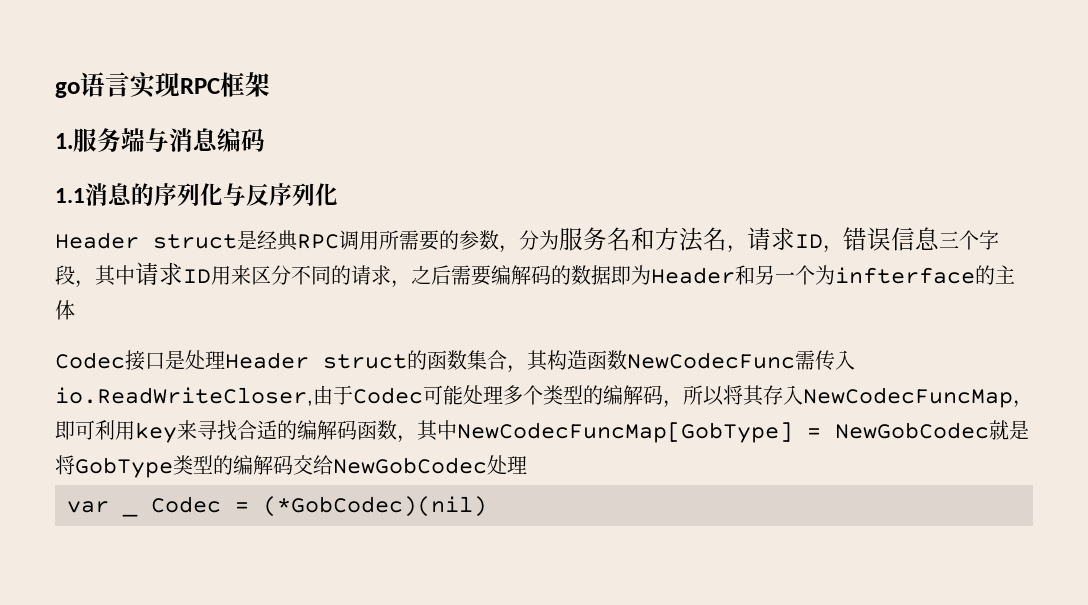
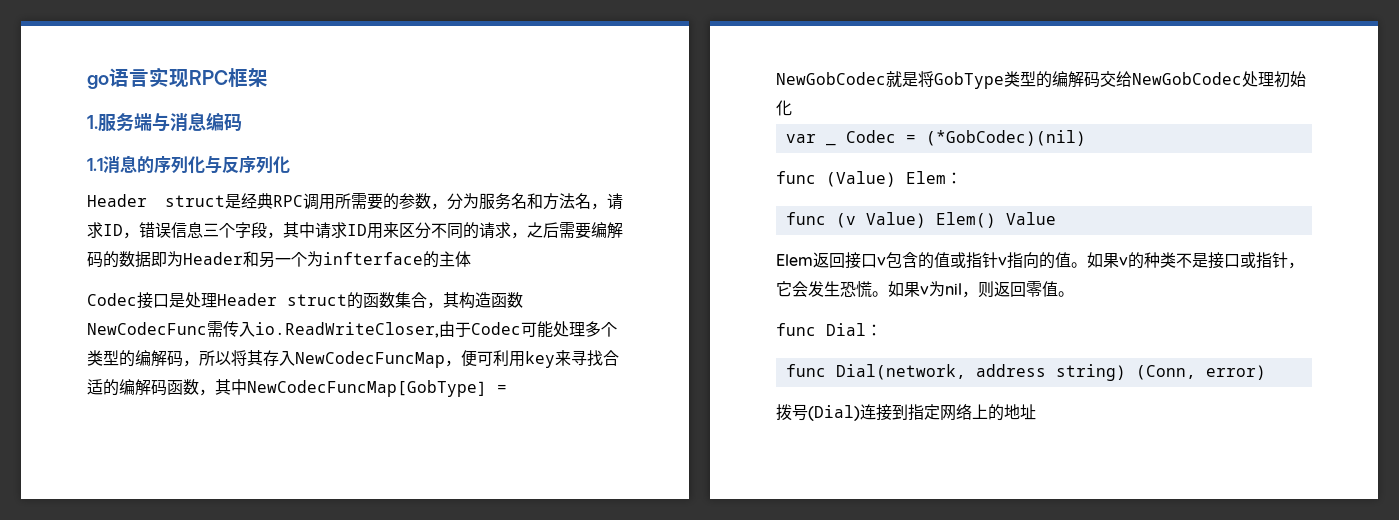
- Codec接口是处理Header struct的函数集合，其构造函数NewCodecFunc需传入io.ReadWriteCloser,由于Codec可能处理多个类型的编解码，所以将其存入NewCodecFuncMap，即可利用key来寻找合适的编解码函数，其中NewCodecFuncMap[GobType] = NewGobCodec就是将GobType类型的编解码交给NewGobCodec处理
+ Codec接口是处理Header struct的函数集合，其构造函数NewCodecFunc需传入io.ReadWriteCloser,由于Codec可能处理多个类型的编解码，所以将其存入NewCodecFuncMap，便可利用key来寻找合适的编解码函数，其中NewCodecFuncMap[GobType] = NewGobCodec就是将GobType类型的编解码交给NewGobCodec处理初始化
+ func (Value) Elem：
+ func (v Value) Elem() Value
+ Elem返回接口v包含的值或指针v指向的值。如果v的种类不是接口或指针，它会发生恐慌。如果v为nil，则返回零值。
+ func Dial：
+ func Dial(network, address string) (Conn, error)
+ 拨号(Dial)连接到指定网络上的地址

